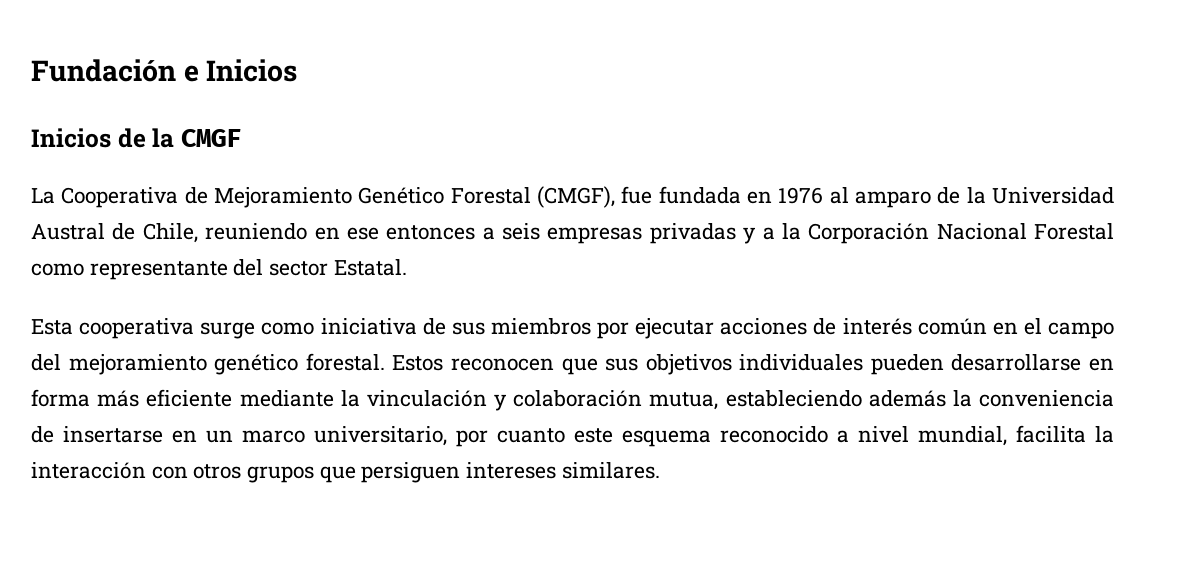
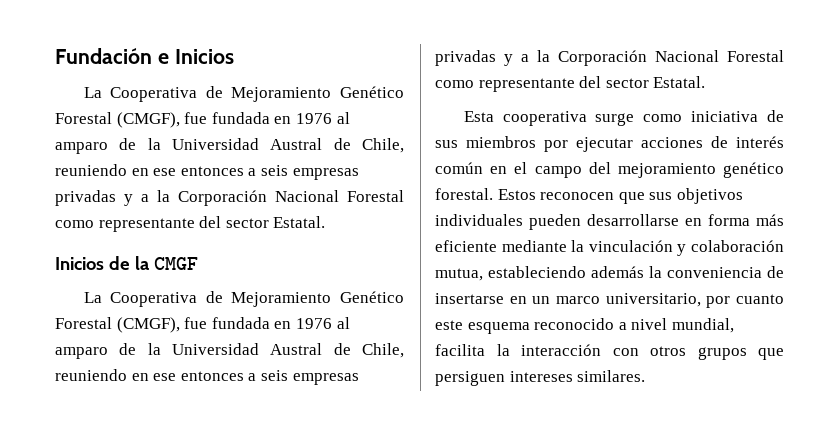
  Fundación e Inicios
+ La Cooperativa de Mejoramiento Genético Forestal (CMGF), fue fundada en 1976 al amparo de la Universidad Austral de Chile, reuniendo en ese entonces a seis empresas privadas y a la Corporación Nacional Forestal como representante del sector Estatal.

